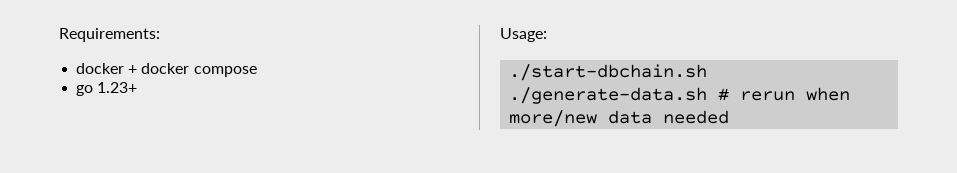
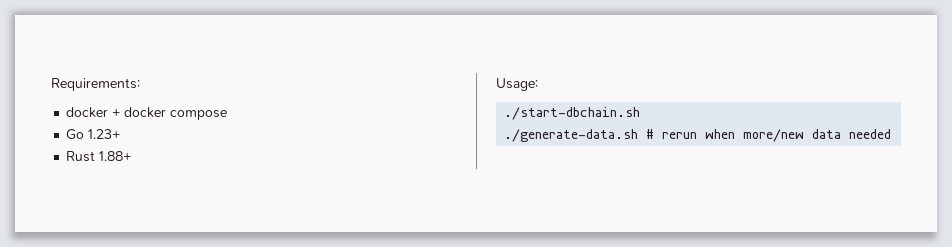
- go 1.23+
+ Go 1.23+
+ Rust 1.88+

